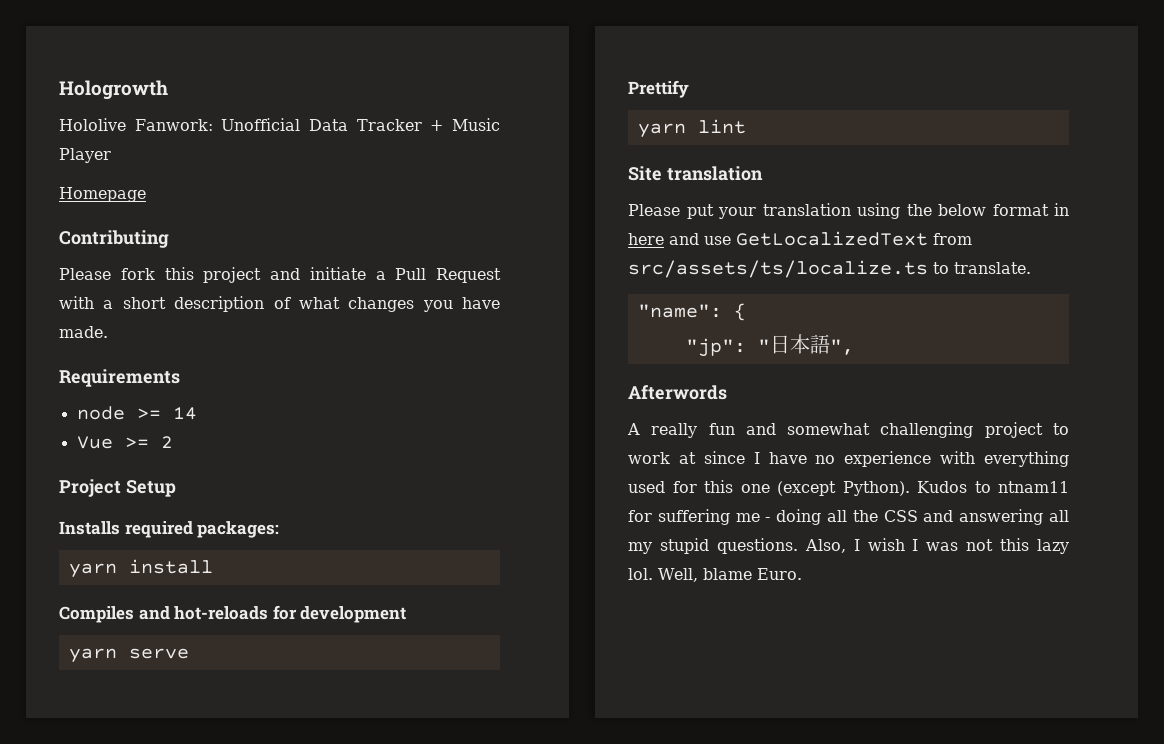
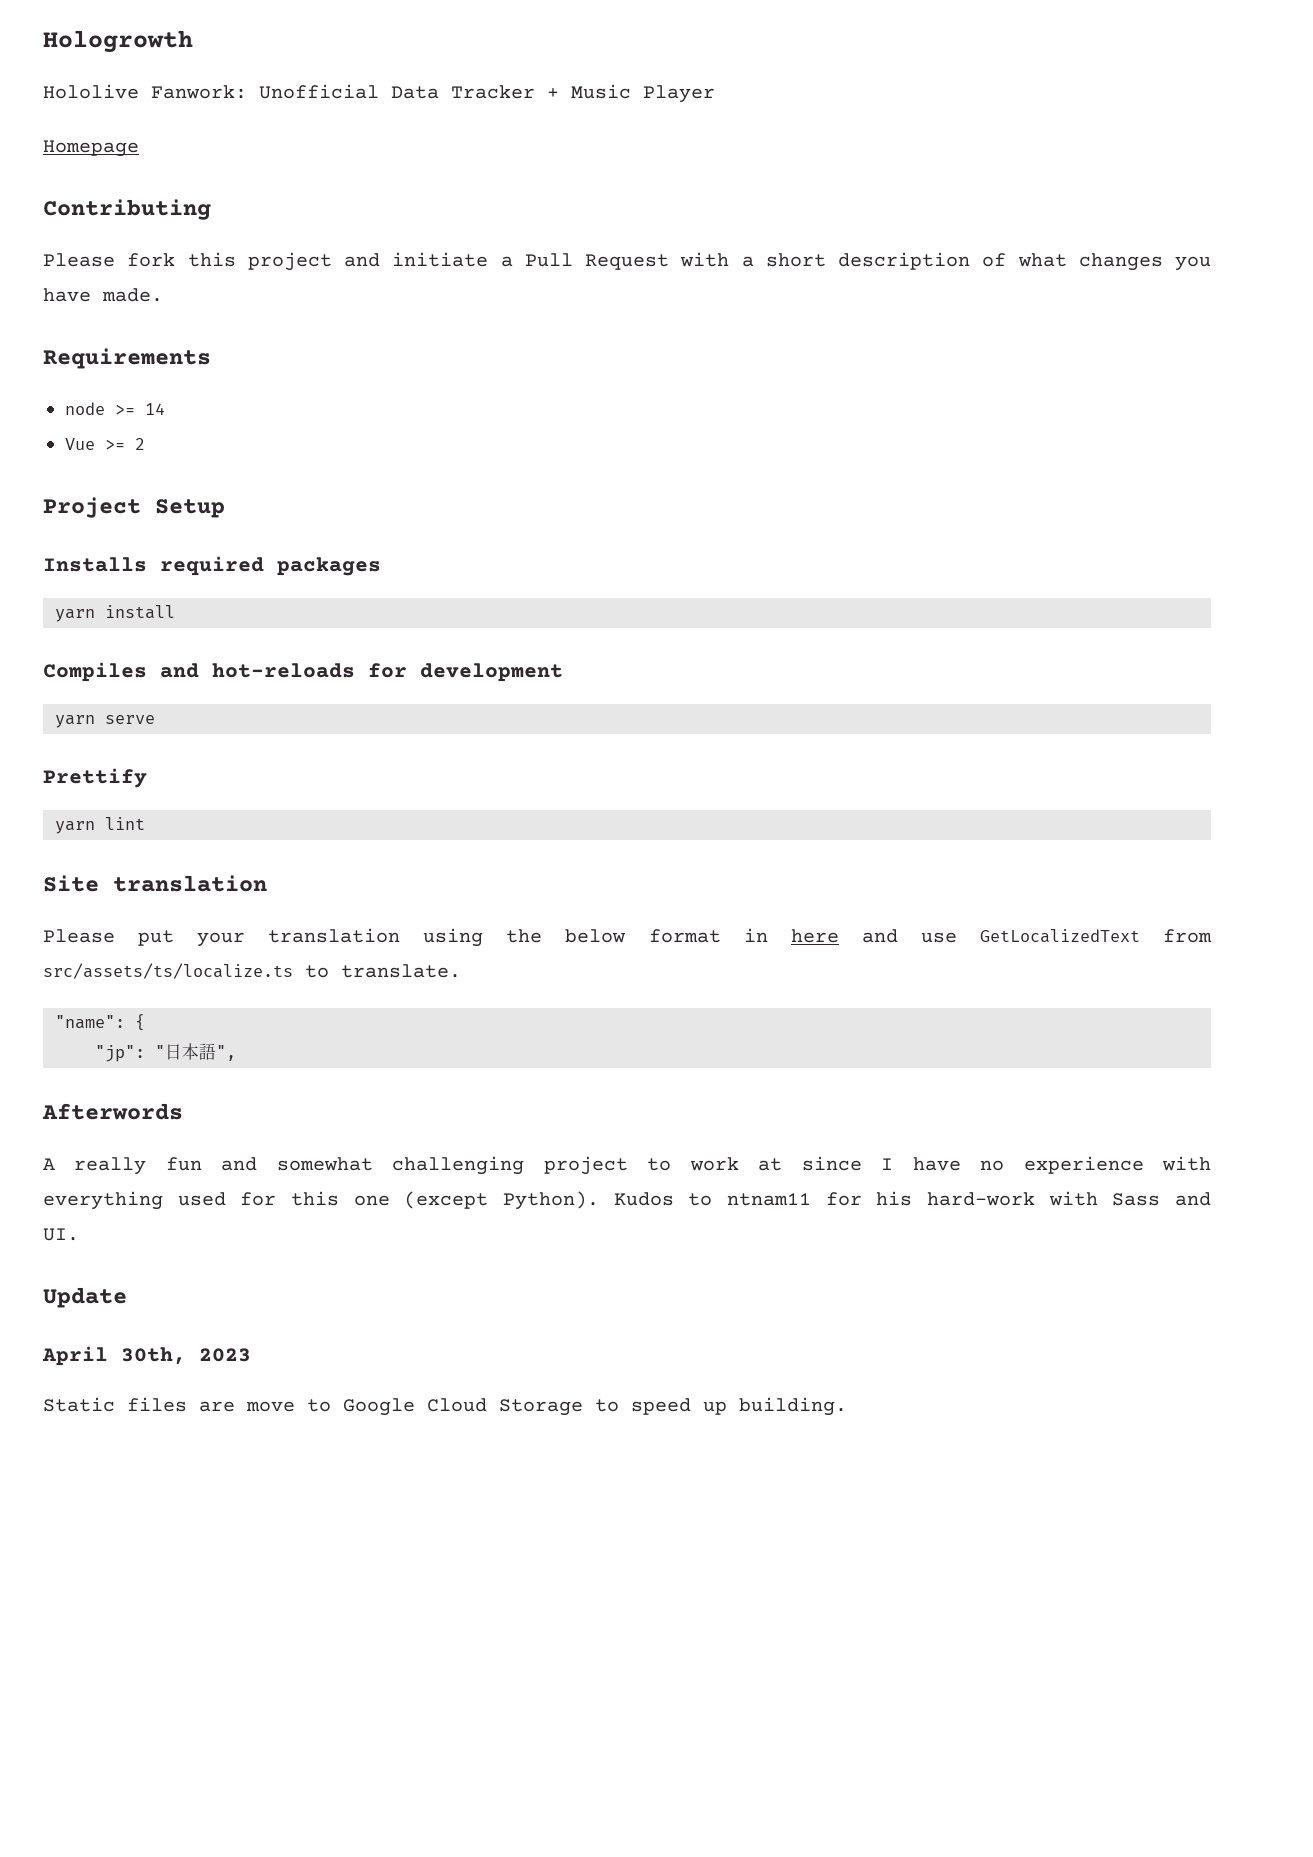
- Installs required packages:
+ Installs required packages
- Kudos to ntnam11 for suffering me - doing all the CSS and answering all my stupid questions. Also, I wish I was not this lazy lol. Well, blame Euro.
+ Kudos to ntnam11 for his hard-work with Sass and UI.
+ Update
+ April 30th, 2023
+ Static files are move to Google Cloud Storage to speed up building.

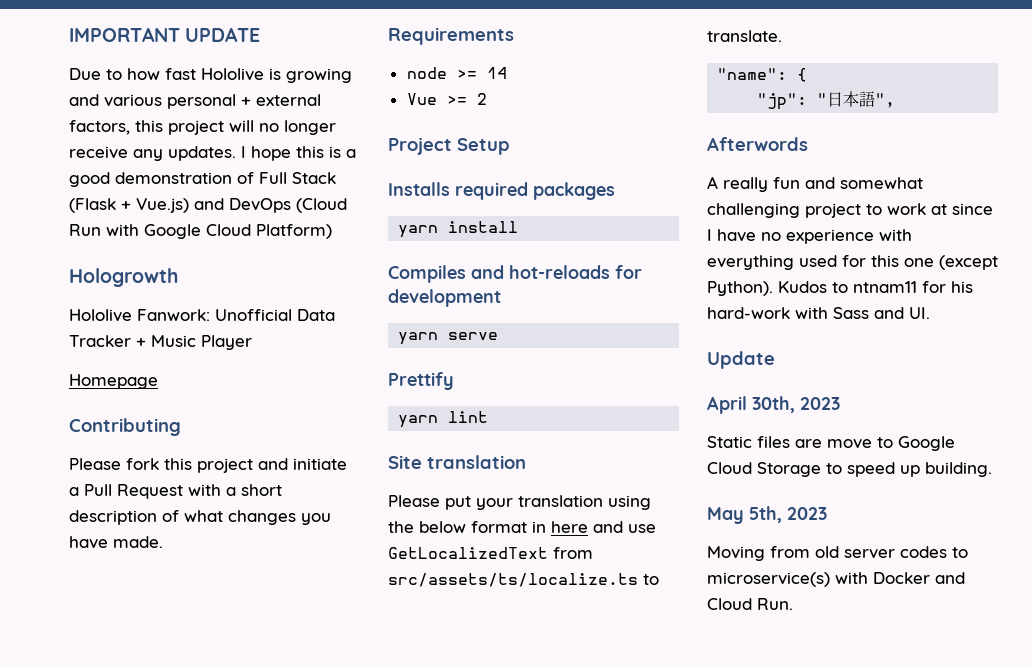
+ IMPORTANT UPDATE
+ Due to how fast Hololive is growing and various personal + external factors, this project will no longer receive any updates. I hope this is a good demonstration of Full Stack (Flask + Vue.js) and DevOps (Cloud Run with Google Cloud Platform)
+ May 5th, 2023
+ Moving from old server codes to microservice(s) with Docker and Cloud Run.

